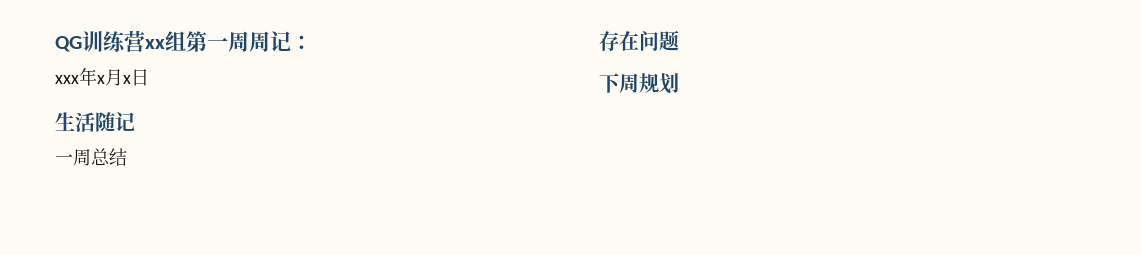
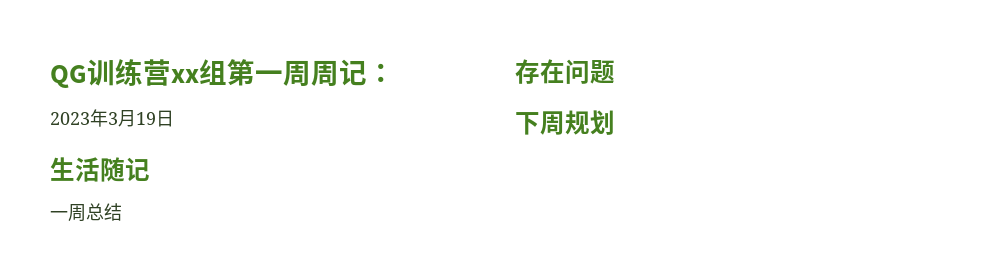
- xxx年x月x日
+ 2023年3月19日

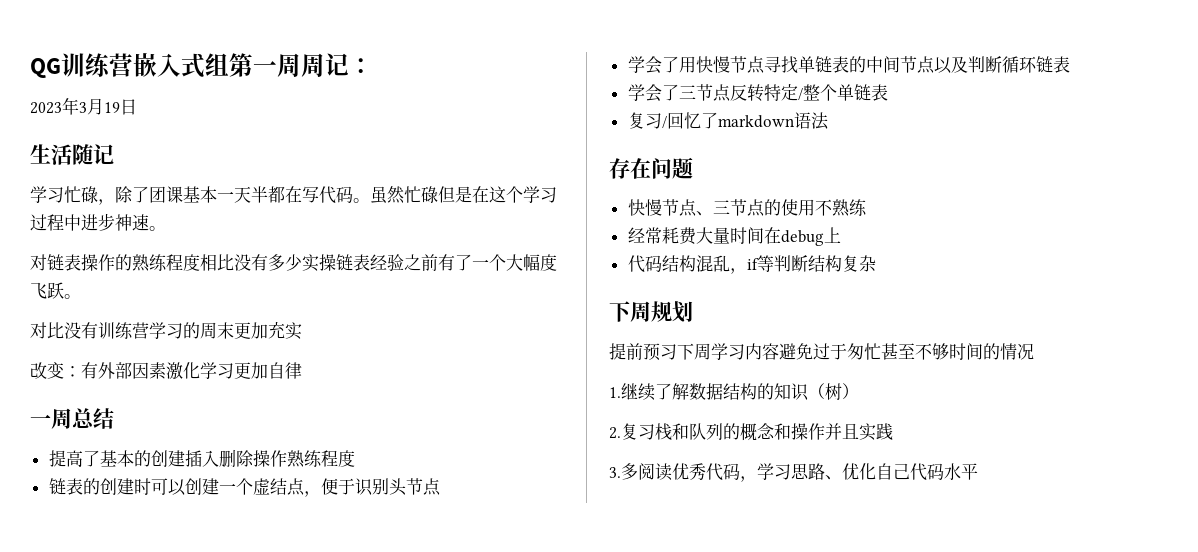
- QG训练营xx组第一周周记：
+ QG训练营嵌入式组第一周周记：
+ 学习忙碌，除了团课基本一天半都在写代码。虽然忙碌但是在这个学习过程中进步神速。
+ 对链表操作的熟练程度相比没有多少实操链表经验之前有了一个大幅度飞跃。
+ 对比没有训练营学习的周末更加充实
+ 改变：有外部因素激化学习更加自律
  一周总结
+ 提高了基本的创建插入删除操作熟练程度
+ 链表的创建时可以创建一个虚结点，便于识别头节点
+ 学会了用快慢节点寻找单链表的中间节点以及判断循环链表
+ 学会了三节点反转特定/整个单链表
+ 复习/回忆了markdown语法
  存在问题
+ 快慢节点、三节点的使用不熟练
+ 经常耗费大量时间在debug上
+ 代码结构混乱，if等判断结构复杂
  下周规划
+ 提前预习下周学习内容避免过于匆忙甚至不够时间的情况
+ 1.继续了解数据结构的知识（树）
+ 2.复习栈和队列的概念和操作并且实践
+ 3.多阅读优秀代码，学习思路、优化自己代码水平

